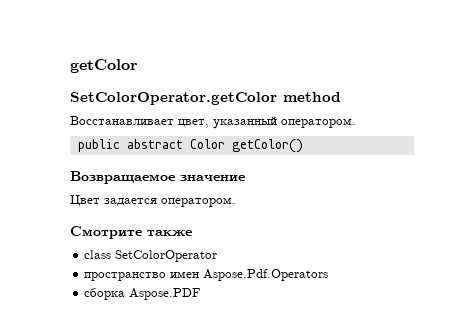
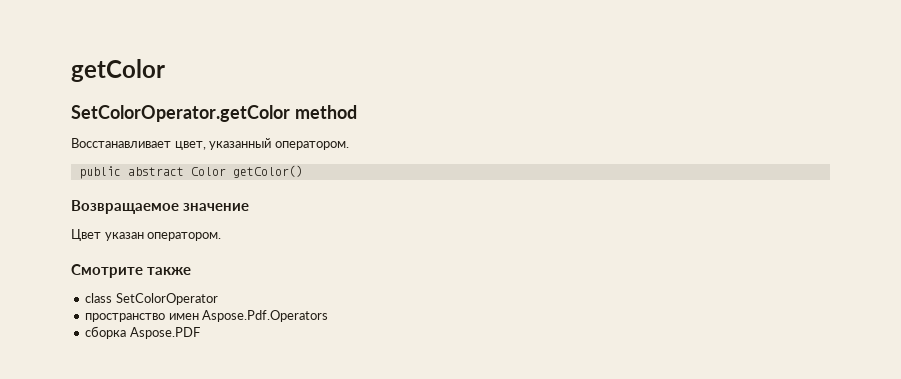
- Цвет задается оператором.
+ Цвет указан оператором.

